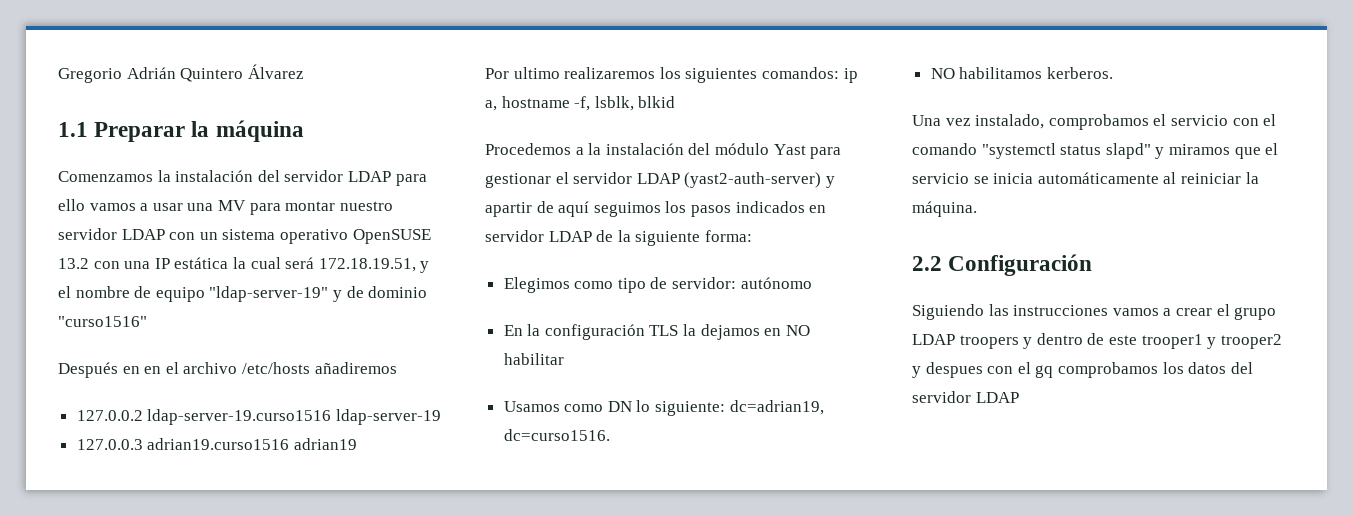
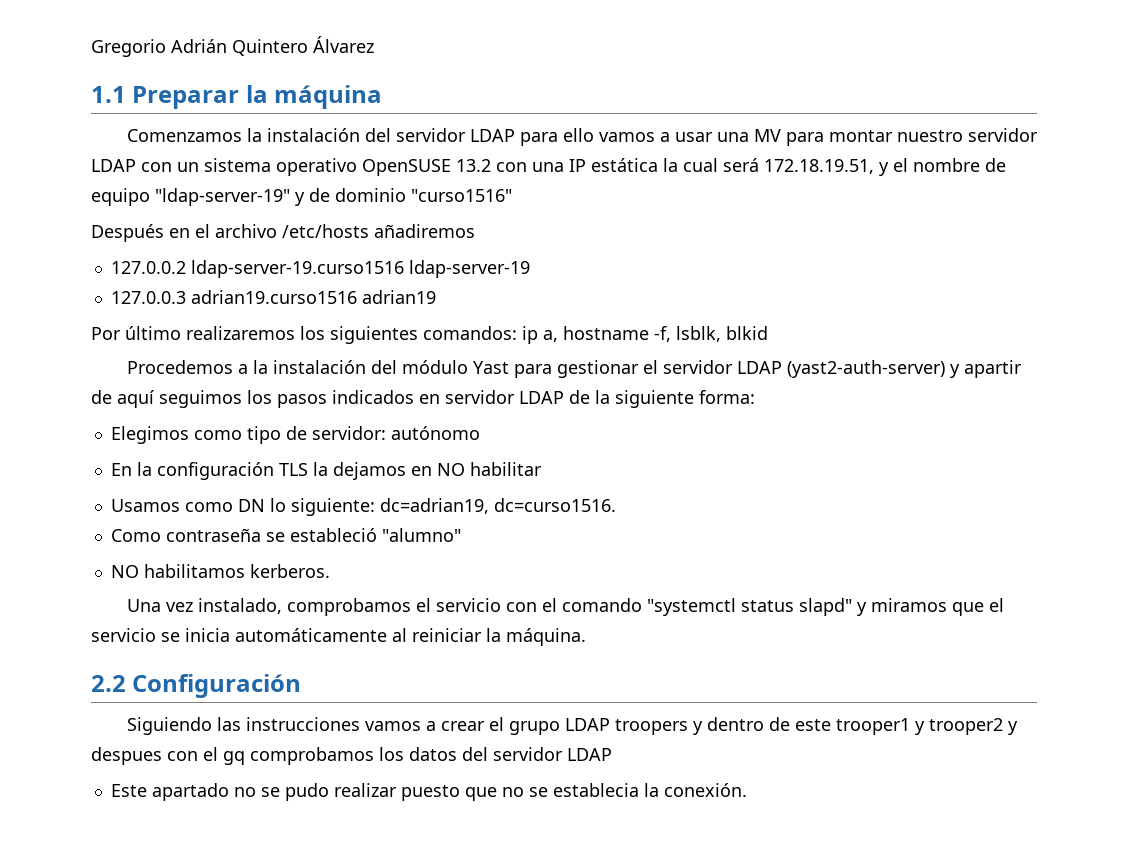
- Después en en el archivo /etc/hosts añadiremos
+ Después en el archivo /etc/hosts añadiremos
- Por ultimo realizaremos los siguientes comandos: ip a, hostname -f, lsblk, blkid
+ Por último realizaremos los siguientes comandos: ip a, hostname -f, lsblk, blkid
+ Como contraseña se estableció "alumno"
+ Este apartado no se pudo realizar puesto que no se establecia la conexión.

